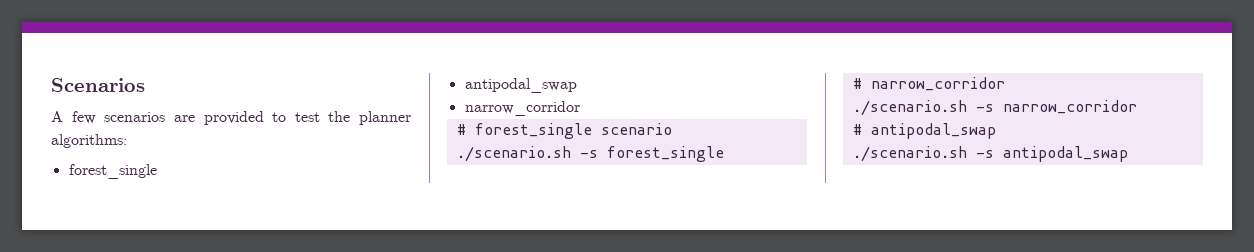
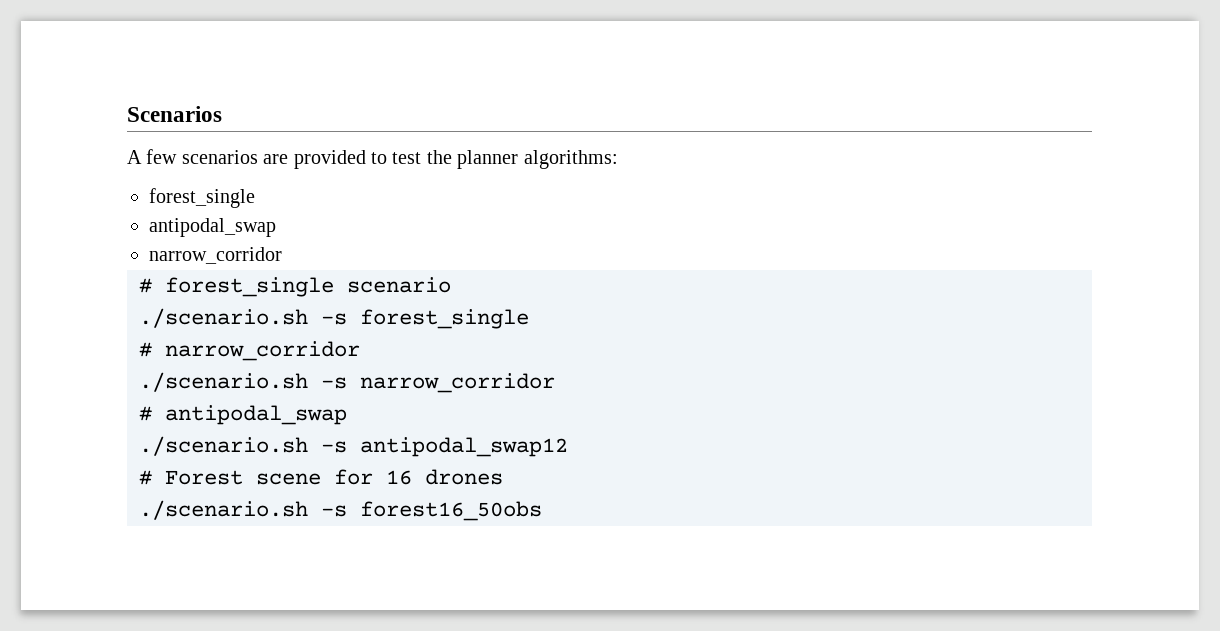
- ./scenario.sh -s antipodal_swap
+ ./scenario.sh -s antipodal_swap12
+ # Forest scene for 16 drones
+ ./scenario.sh -s forest16_50obs

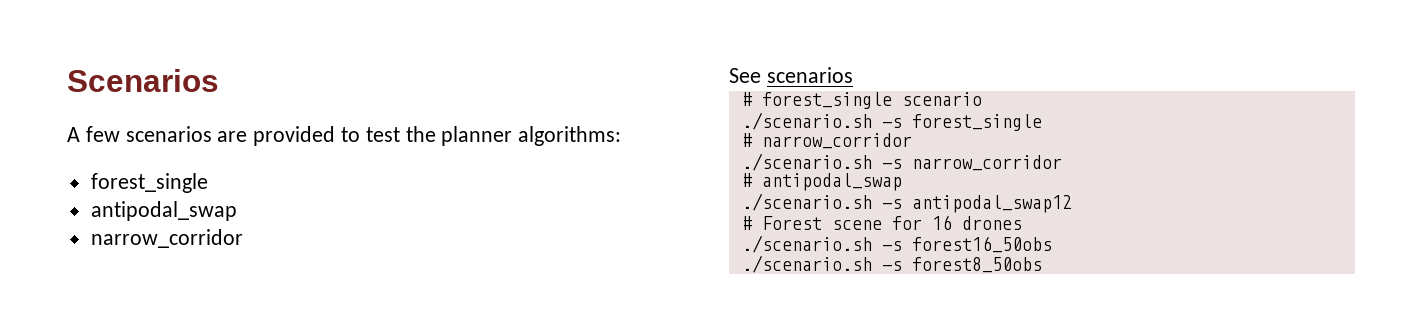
+ See scenarios
+ ./scenario.sh -s forest8_50obs

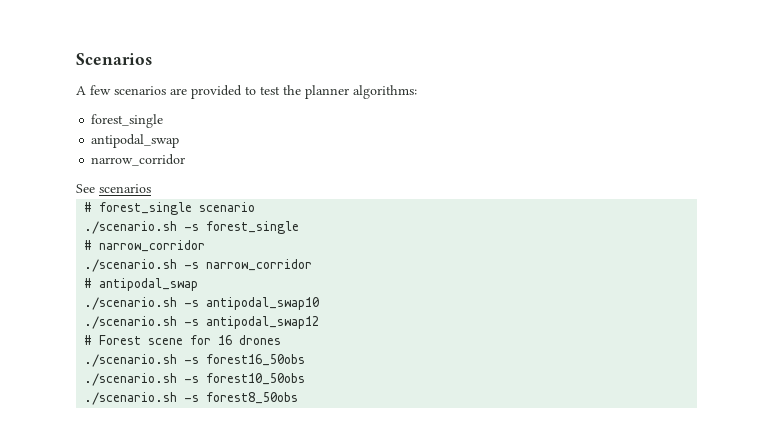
+ ./scenario.sh -s antipodal_swap10
+ ./scenario.sh -s forest10_50obs

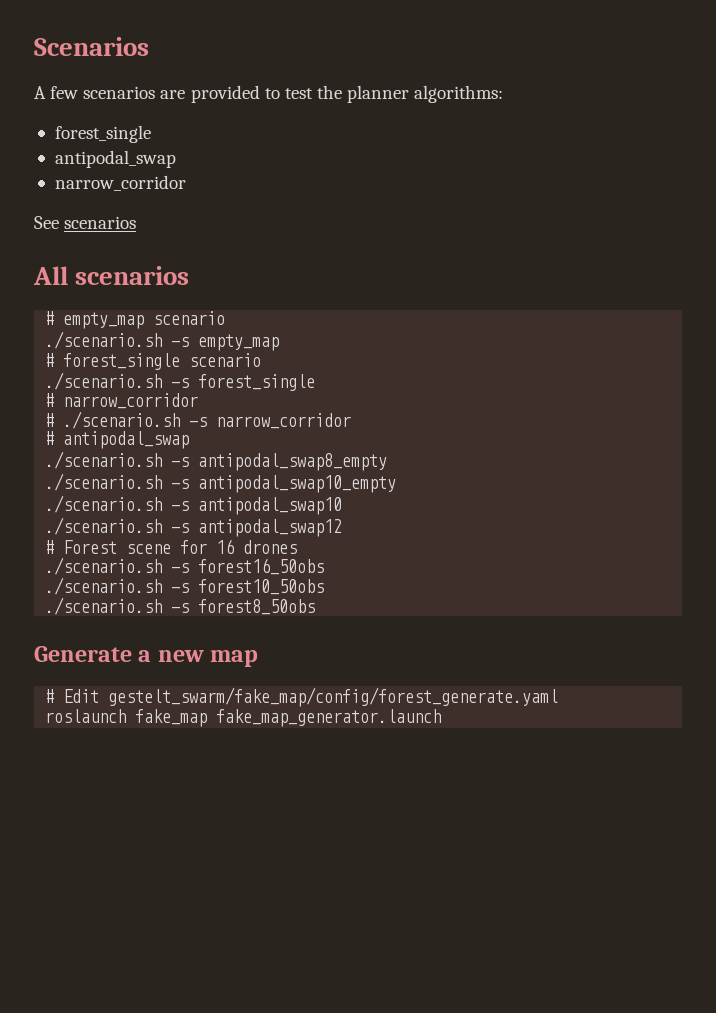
+ All scenarios
+ # empty_map scenario
+ ./scenario.sh -s empty_map
- ./scenario.sh -s narrow_corridor
+ # ./scenario.sh -s narrow_corridor
+ ./scenario.sh -s antipodal_swap8_empty
+ ./scenario.sh -s antipodal_swap10_empty
+ Generate a new map
+ # Edit gestelt_swarm/fake_map/config/forest_generate.yaml
+ roslaunch fake_map fake_map_generator.launch

